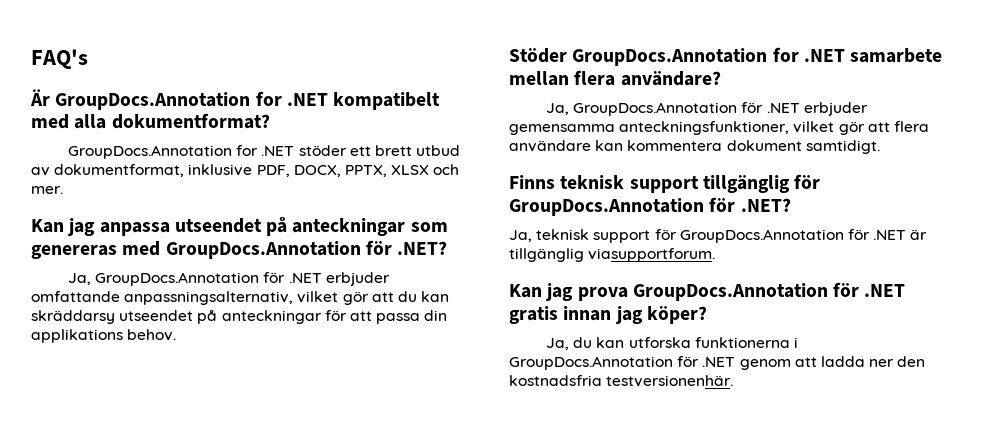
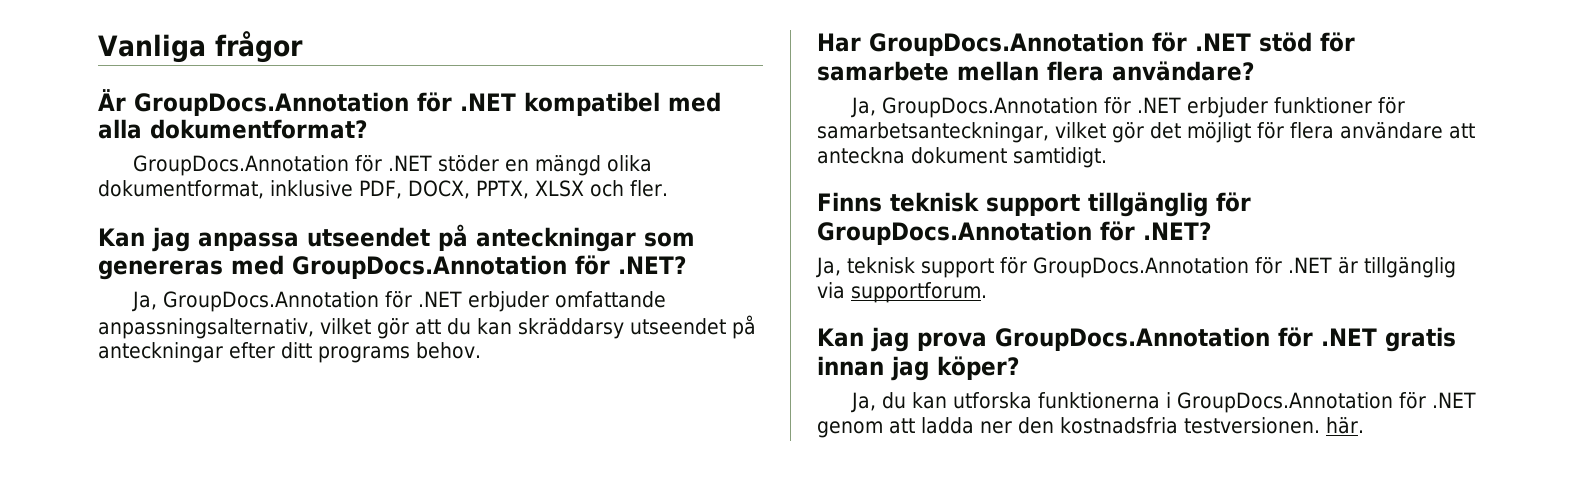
- FAQ's
+ Vanliga frågor
- Är GroupDocs.Annotation for .NET kompatibelt med alla dokumentformat?
+ Är GroupDocs.Annotation för .NET kompatibel med alla dokumentformat?
- GroupDocs.Annotation for .NET stöder ett brett utbud av dokumentformat, inklusive PDF, DOCX, PPTX, XLSX och mer.
+ GroupDocs.Annotation för .NET stöder en mängd olika dokumentformat, inklusive PDF, DOCX, PPTX, XLSX och fler.
- Ja, GroupDocs.Annotation för .NET erbjuder omfattande anpassningsalternativ, vilket gör att du kan skräddarsy utseendet på anteckningar för att passa din applikations behov.
- Stöder GroupDocs.Annotation for .NET samarbete mellan flera användare?
+ Ja, GroupDocs.Annotation för .NET erbjuder omfattande anpassningsalternativ, vilket gör att du kan skräddarsy utseendet på anteckningar efter ditt programs behov.
+ Har GroupDocs.Annotation för .NET stöd för samarbete mellan flera användare?
- Ja, GroupDocs.Annotation för .NET erbjuder gemensamma anteckningsfunktioner, vilket gör att flera användare kan kommentera dokument samtidigt.
+ Ja, GroupDocs.Annotation för .NET erbjuder funktioner för samarbetsanteckningar, vilket gör det möjligt för flera användare att anteckna dokument samtidigt.
- Ja, teknisk support för GroupDocs.Annotation för .NET är tillgänglig viasupportforum.
+ Ja, teknisk support för GroupDocs.Annotation för .NET är tillgänglig via supportforum.
- Ja, du kan utforska funktionerna i GroupDocs.Annotation för .NET genom att ladda ner den kostnadsfria testversionenhär.
+ Ja, du kan utforska funktionerna i GroupDocs.Annotation för .NET genom att ladda ner den kostnadsfria testversionen. här.

